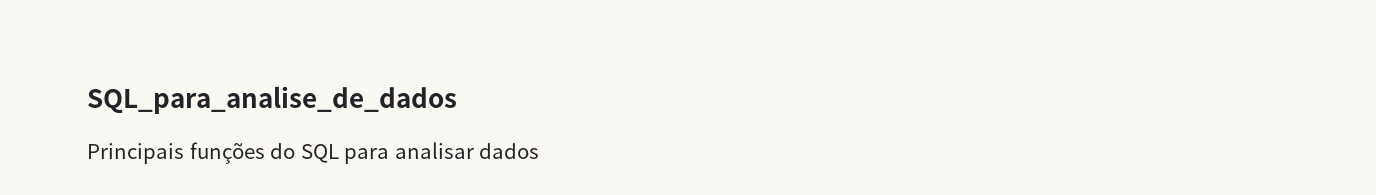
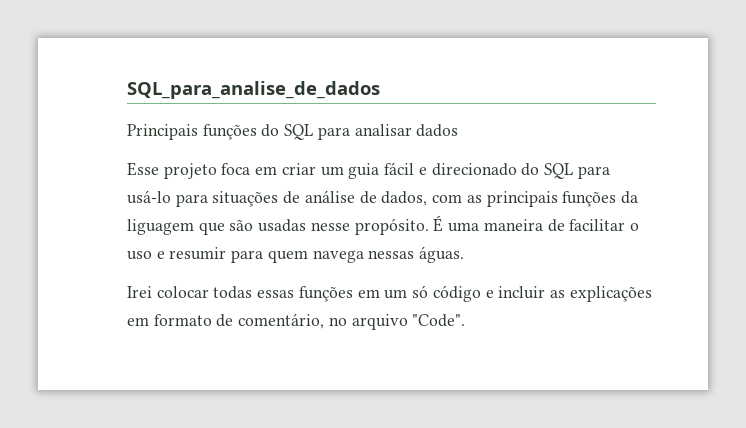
+ Esse projeto foca em criar um guia fácil e direcionado do SQL para usá-lo para situações de análise de dados, com as principais funções da liguagem que são usadas nesse propósito. É uma maneira de facilitar o uso e resumir para quem navega nessas águas.
+ Irei colocar todas essas funções em um só código e incluir as explicações em formato de comentário, no arquivo "Code".

